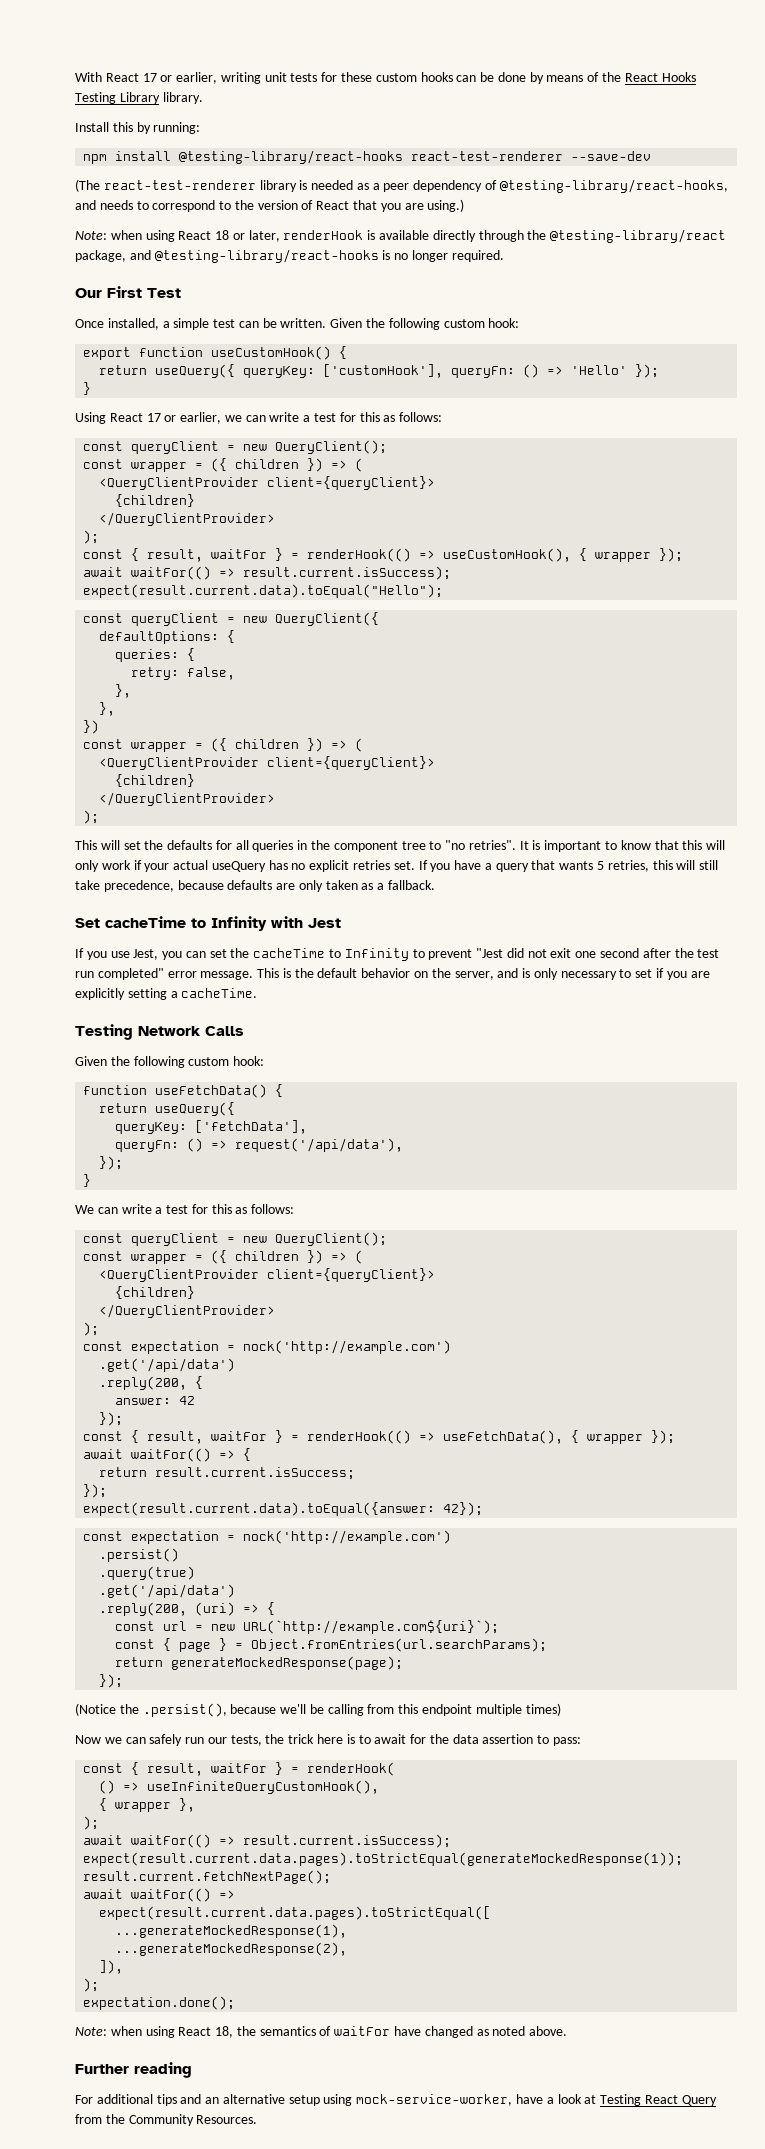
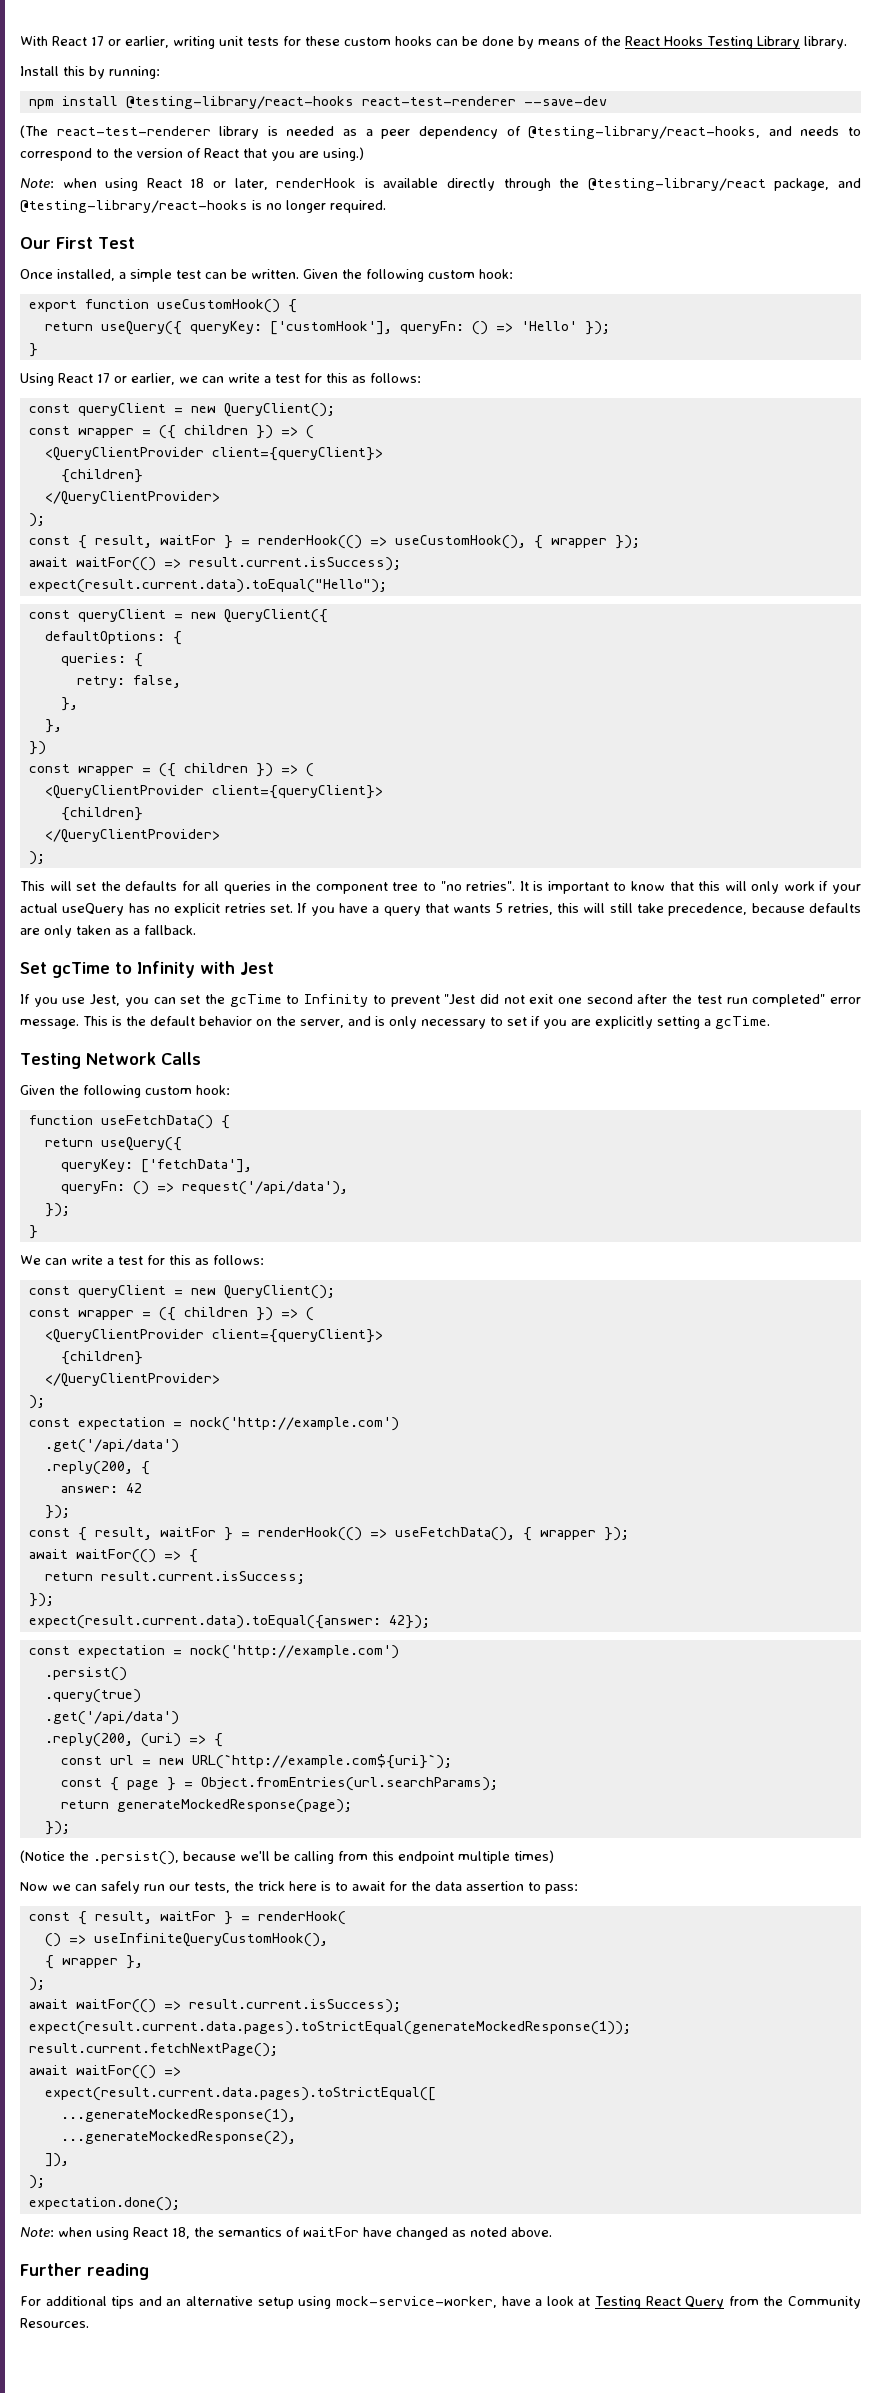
- Set cacheTime to Infinity with Jest
+ Set gcTime to Infinity with Jest
- If you use Jest, you can set the cacheTime to Infinity to prevent "Jest did not exit one second after the test run completed" error message.
+ If you use Jest, you can set the gcTime to Infinity to prevent "Jest did not exit one second after the test run completed" error message.
- This is the default behavior on the server, and is only necessary to set if you are explicitly setting a cacheTime.
+ This is the default behavior on the server, and is only necessary to set if you are explicitly setting a gcTime.

